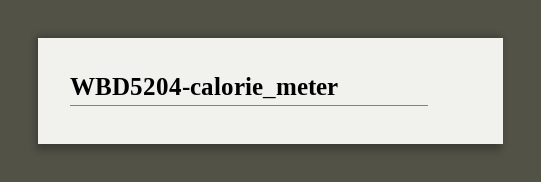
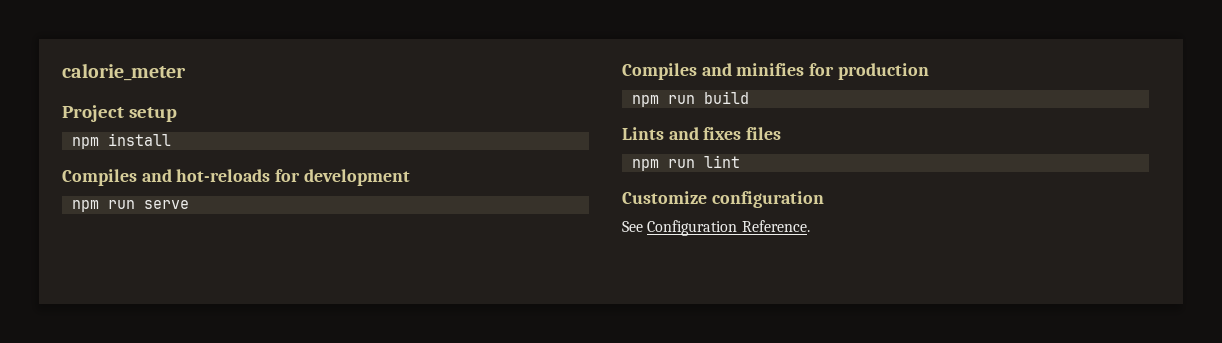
- WBD5204-calorie_meter
+ calorie_meter
+ Project setup
+ npm install
+ Compiles and hot-reloads for development
+ npm run serve
+ Compiles and minifies for production
+ npm run build
+ Lints and fixes files
+ npm run lint
+ Customize configuration
+ See Configuration Reference.

